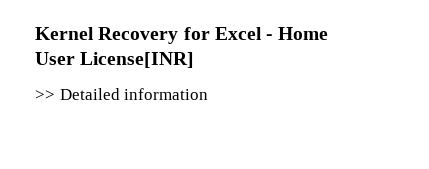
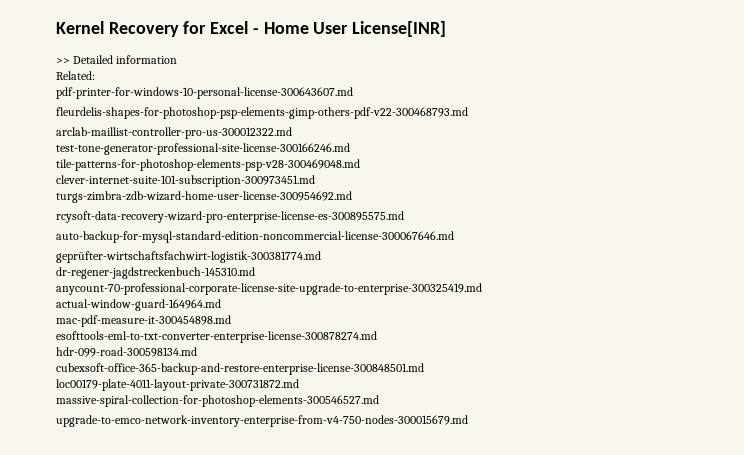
+ Related:
+ pdf-printer-for-windows-10-personal-license-300643607.md
+ fleurdelis-shapes-for-photoshop-psp-elements-gimp-others-pdf-v22-300468793.md
+ arclab-maillist-controller-pro-us-300012322.md
+ test-tone-generator-professional-site-license-300166246.md
+ tile-patterns-for-photoshop-elements-psp-v28-300469048.md
+ clever-internet-suite-101-subscription-300973451.md
+ turgs-zimbra-zdb-wizard-home-user-license-300954692.md
+ rcysoft-data-recovery-wizard-pro-enterprise-license-es-300895575.md
+ auto-backup-for-mysql-standard-edition-noncommercial-license-300067646.md
+ geprüfter-wirtschaftsfachwirt-logistik-300381774.md
+ dr-regener-jagdstreckenbuch-145310.md
+ anycount-70-professional-corporate-license-site-upgrade-to-enterprise-300325419.md
+ actual-window-guard-164964.md
+ mac-pdf-measure-it-300454898.md
+ esofttools-eml-to-txt-converter-enterprise-license-300878274.md
+ hdr-099-road-300598134.md
+ cubexsoft-office-365-backup-and-restore-enterprise-license-300848501.md
+ loc00179-plate-4011-layout-private-300731872.md
+ massive-spiral-collection-for-photoshop-elements-300546527.md
+ upgrade-to-emco-network-inventory-enterprise-from-v4-750-nodes-300015679.md

